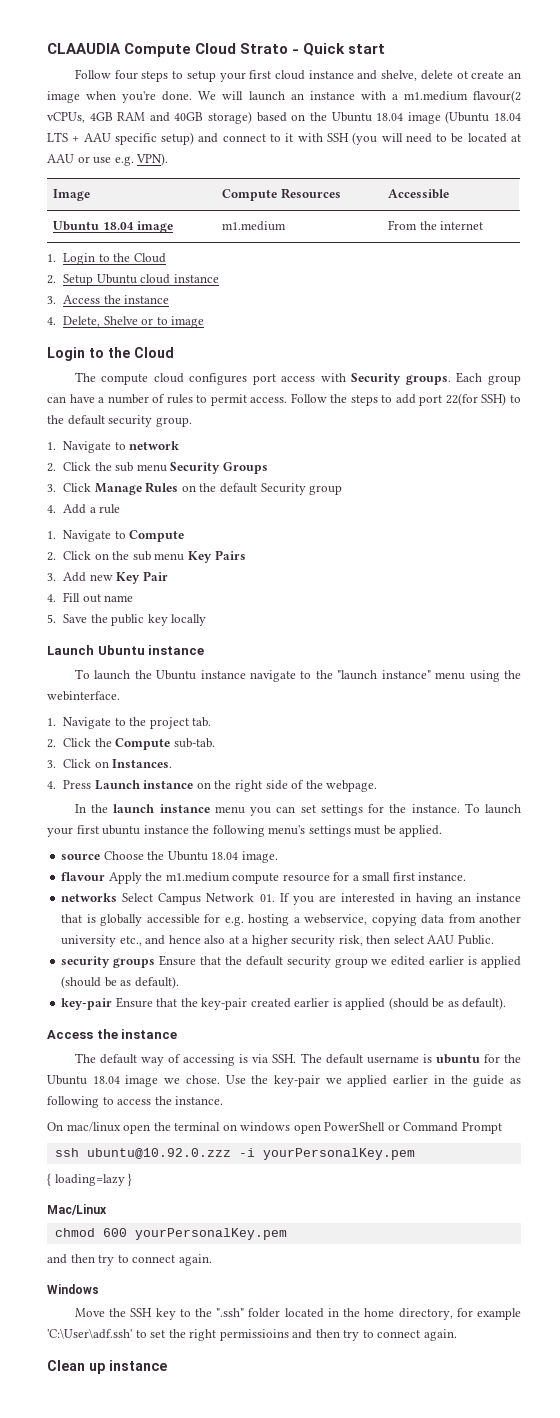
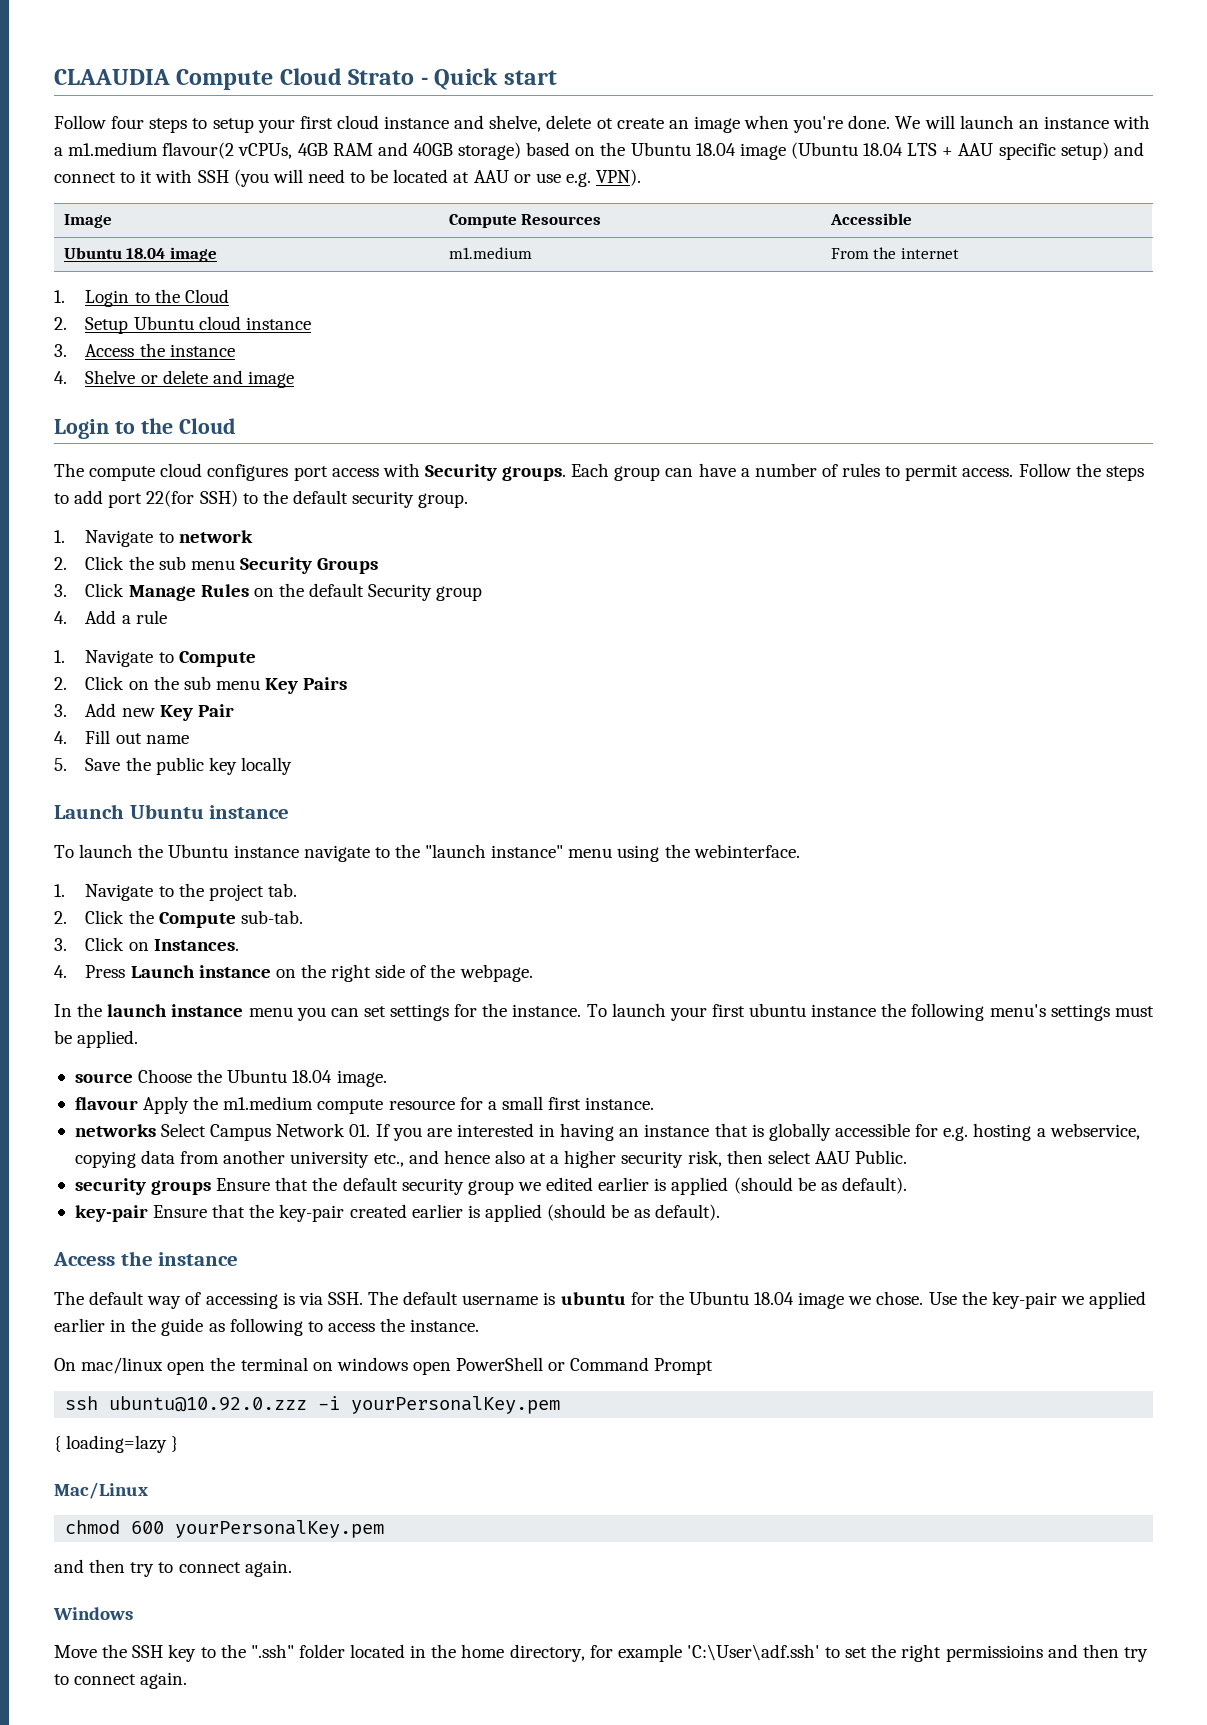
- 4. Delete, Shelve or to image
+ 4. Shelve or delete and image
- Clean up instance

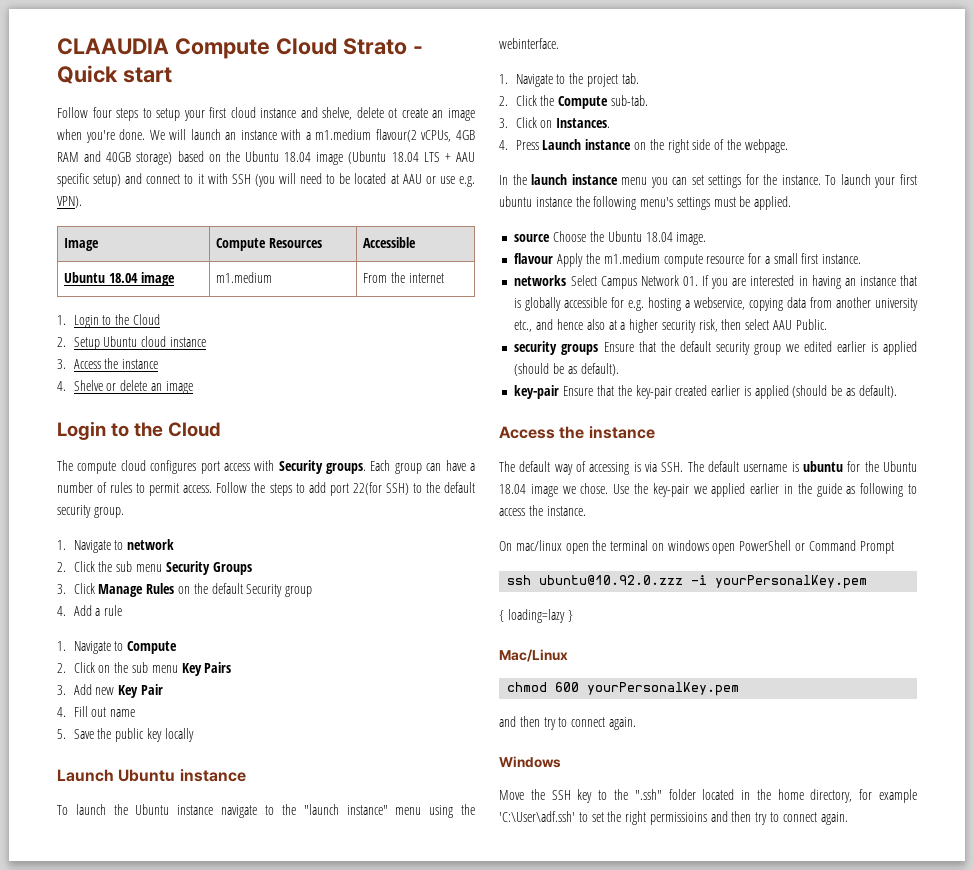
- 4. Shelve or delete and image
+ 4. Shelve or delete an image

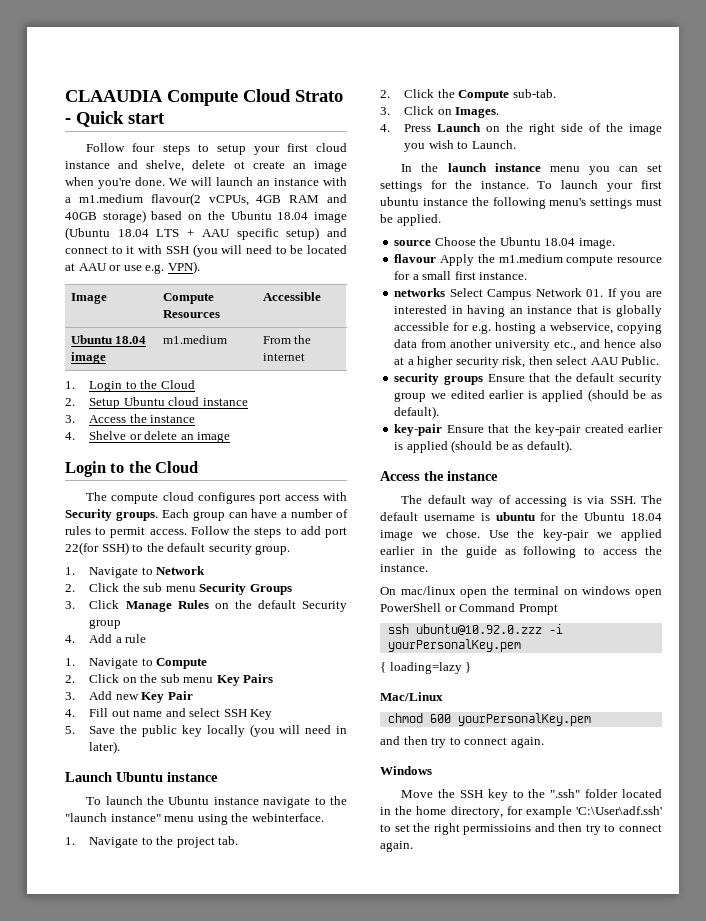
- 1. Navigate to network
+ 1. Navigate to Network
- 4. Fill out name
+ 4. Fill out name and select SSH Key
- 5. Save the public key locally
+ 5. Save the public key locally (you will need in later).
- 3. Click on Instances.
+ 3. Click on Images.
- 4. Press Launch instance on the right side of the webpage.
+ 4. Press Launch on the right side of the image you wish to Launch.

